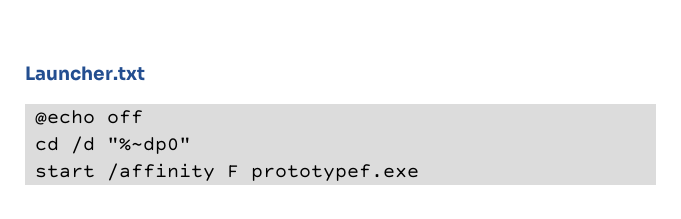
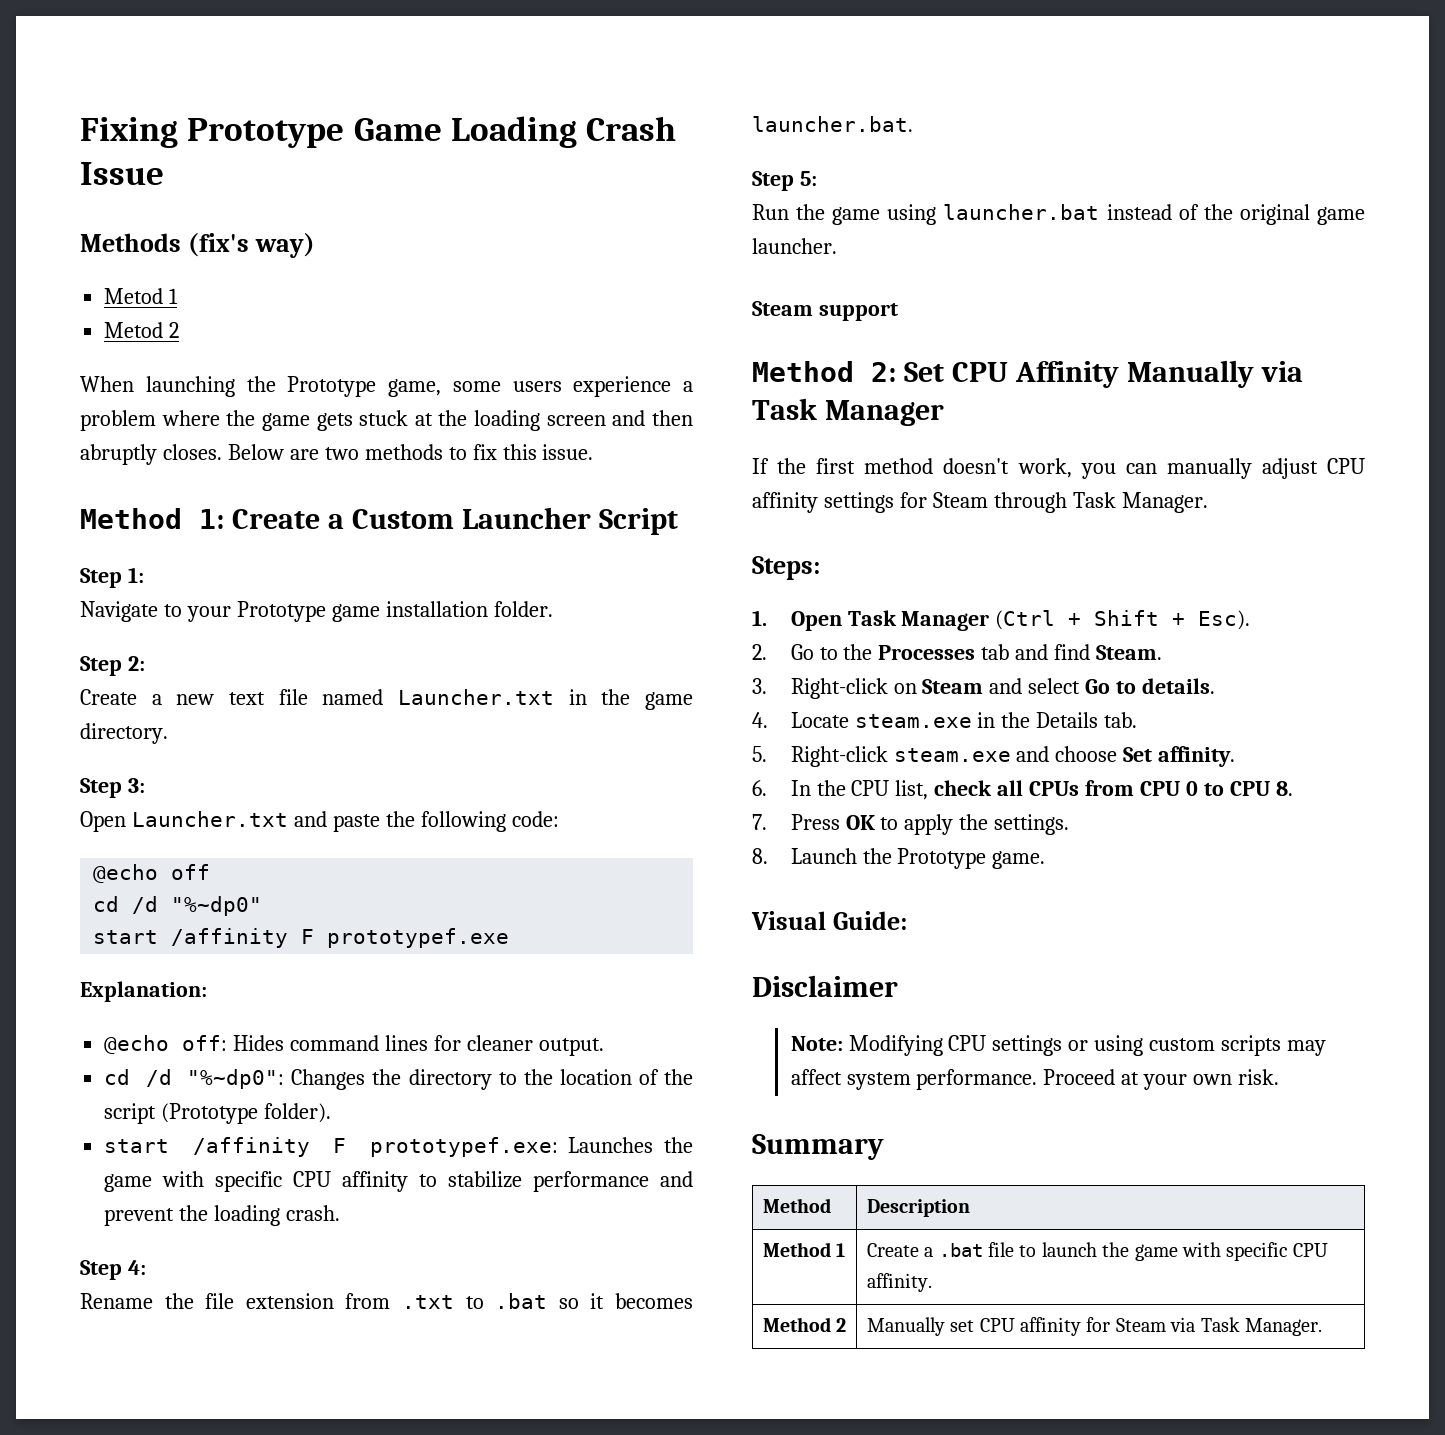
- Launcher.txt
+ Fixing Prototype Game Loading Crash Issue
+ Methods (fix's way)
+ Metod 1
+ Metod 2
+ When launching the Prototype game, some users experience a problem where the game gets stuck at the loading screen and then abruptly closes. Below are two methods to fix this issue.
+ Method 1: Create a Custom Launcher Script
+ Step 1:
+ Navigate to your Prototype game installation folder.
+ Step 2:
+ Create a new text file named Launcher.txt in the game directory.
+ Step 3:
+ Open Launcher.txt and paste the following code:
+ Explanation:
+ @echo off: Hides command lines for cleaner output.
+ cd /d "%~dp0": Changes the directory to the location of the script (Prototype folder).
+ start /affinity F prototypef.exe: Launches the game with specific CPU affinity to stabilize performance and prevent the loading crash.
+ Step 4:
+ Rename the file extension from .txt to .bat so it becomes launcher.bat.
+ Step 5:
+ Run the game using launcher.bat instead of the original game launcher.
+ Steam support
+ Method 2: Set CPU Affinity Manually via Task Manager
+ If the first method doesn't work, you can manually adjust CPU affinity settings for Steam through Task Manager.
+ Steps:
+ 1. Open Task Manager (Ctrl + Shift + Esc).
+ 2. Go to the Processes tab and find Steam.
+ 3. Right-click on Steam and select Go to details.
+ 4. Locate steam.exe in the Details tab.
+ 5. Right-click steam.exe and choose Set affinity.
+ 6. In the CPU list, check all CPUs from CPU 0 to CPU 8.
+ 7. Press OK to apply the settings.
+ 8. Launch the Prototype game.
+ Visual Guide:
+ Disclaimer
+ Note: Modifying CPU settings or using custom scripts may affect system performance. Proceed at your own risk.
+ Summary
+ Method | Description
+ Method 1 | Create a .bat file to launch the game with specific CPU affinity.
+ Method 2 | Manually set CPU affinity for Steam via Task Manager.

